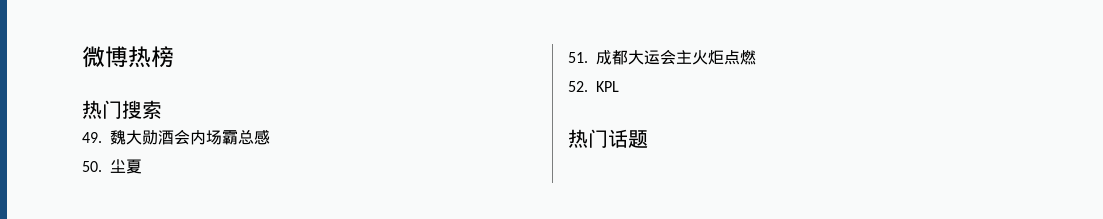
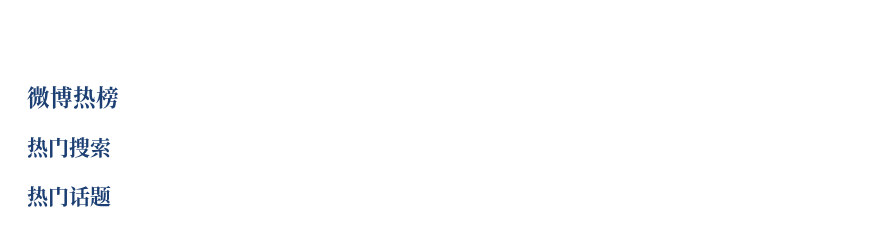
- 49.魏大勋酒会内场霸总感
- 50.尘夏
- 51.成都大运会主火炬点燃
- 52. KPL

